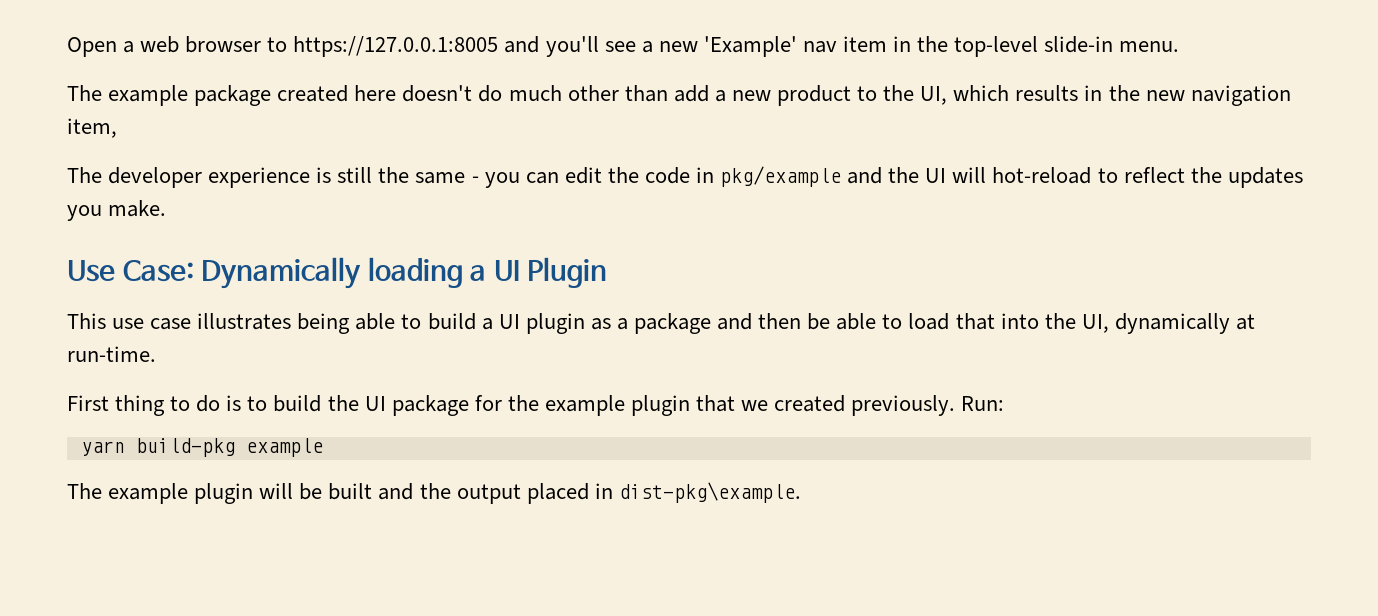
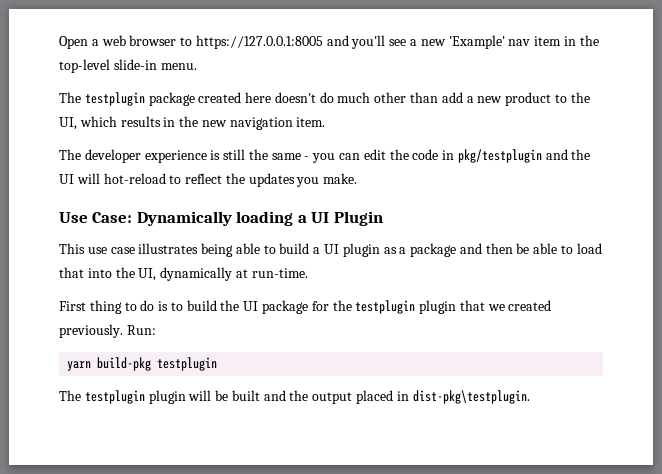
- The example package created here doesn't do much other than add a new product to the UI, which results in the new navigation item,
+ The testplugin package created here doesn't do much other than add a new product to the UI, which results in the new navigation item.
- The developer experience is still the same - you can edit the code in pkg/example and the UI will hot-reload to reflect the updates you make.
+ The developer experience is still the same - you can edit the code in pkg/testplugin and the UI will hot-reload to reflect the updates you make.
- First thing to do is to build the UI package for the example plugin that we created previously.
+ First thing to do is to build the UI package for the testplugin plugin that we created previously.
- yarn build-pkg example
- The example plugin will be built and the output placed in dist-pkg\example.
+ yarn build-pkg testplugin
+ The testplugin plugin will be built and the output placed in dist-pkg\testplugin.

